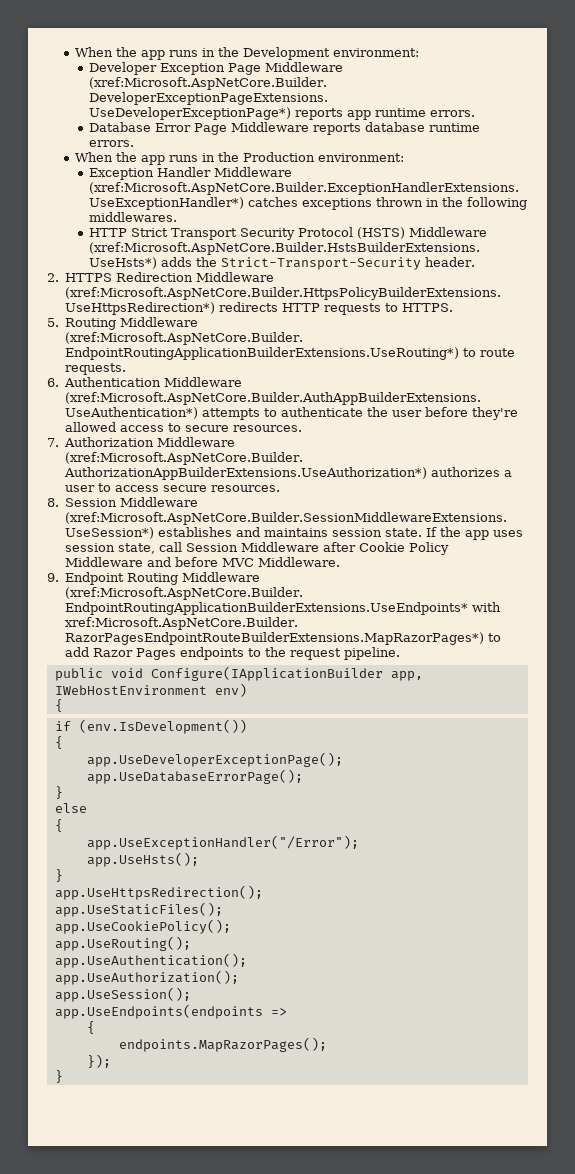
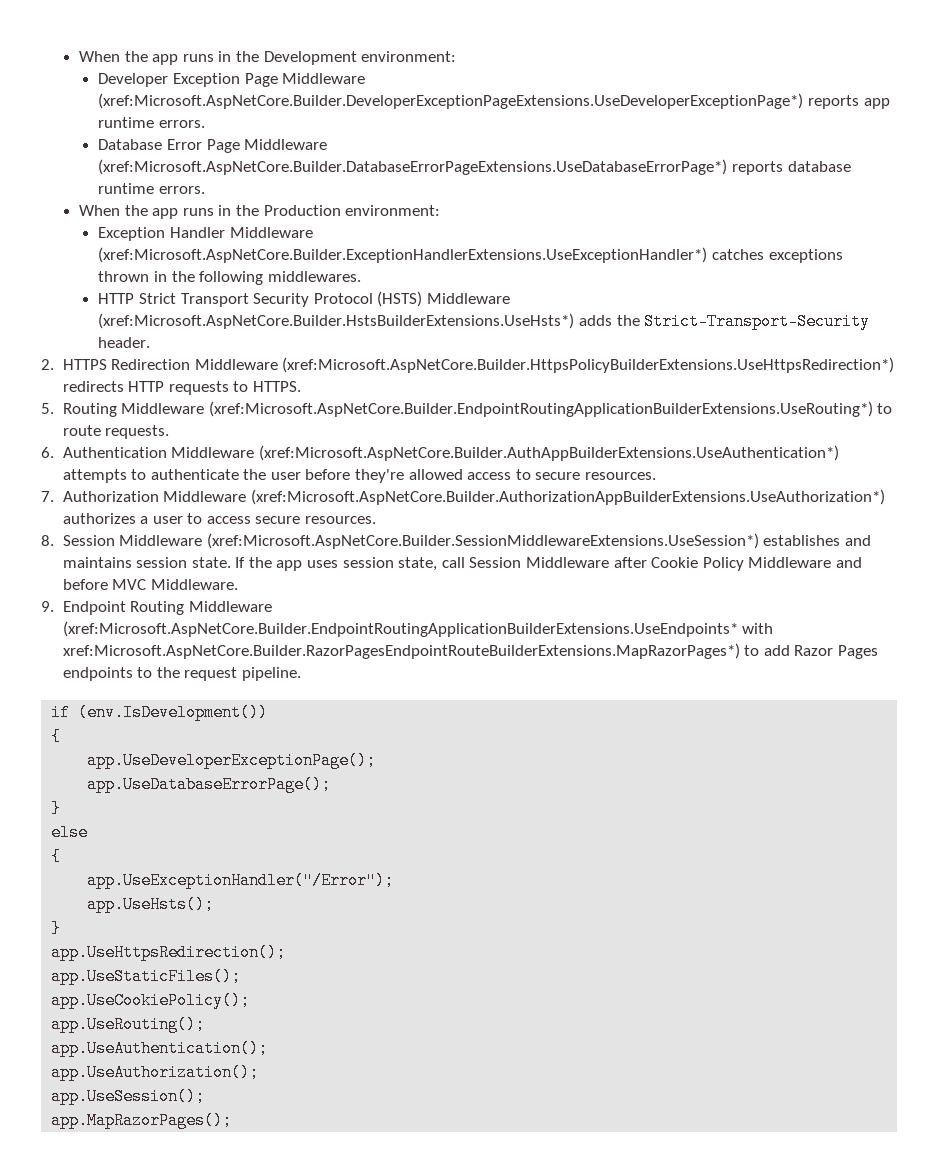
- Database Error Page Middleware reports database runtime errors.
+ Database Error Page Middleware (xref:Microsoft.AspNetCore.Builder.DatabaseErrorPageExtensions.UseDatabaseErrorPage*) reports database runtime errors.
- public void Configure(IApplicationBuilder app, IWebHostEnvironment env)
- {
- app.UseEndpoints(endpoints =>
- {
- endpoints.MapRazorPages();
- });
- }
+ app.MapRazorPages();

